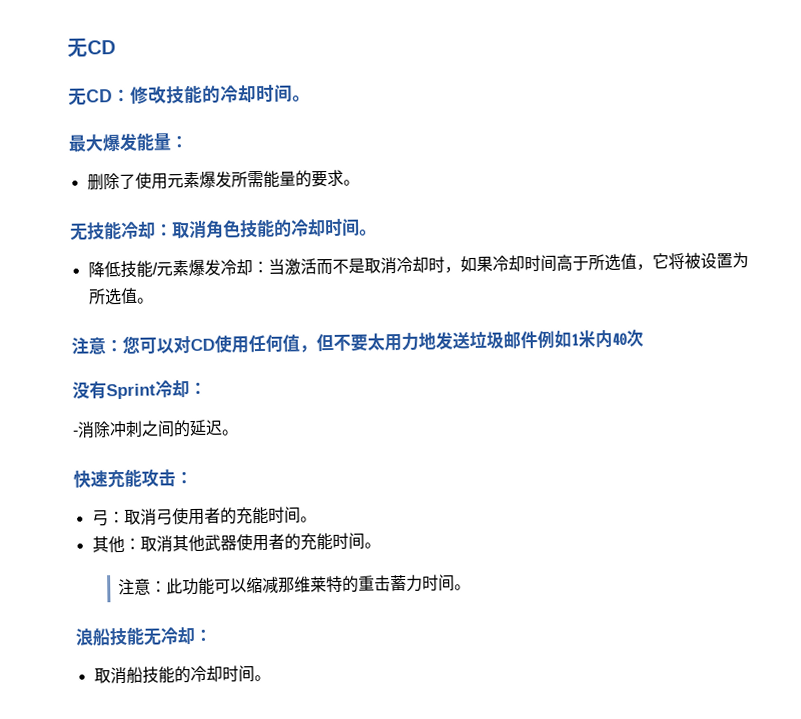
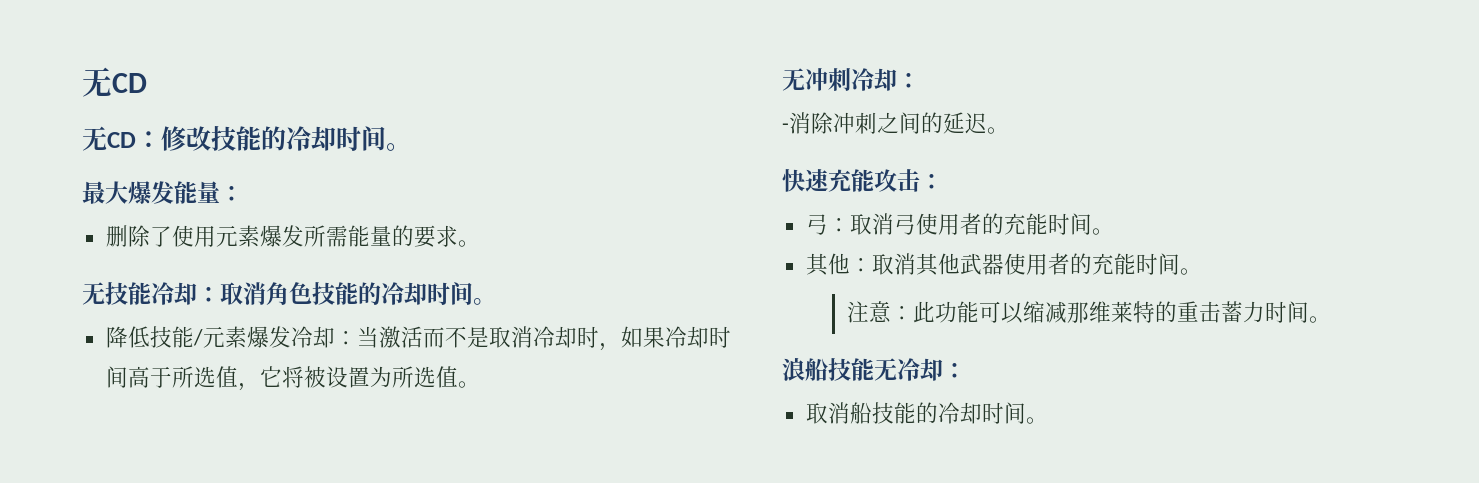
- 注意：您可以对CD使用任何值，但不要太用力地发送垃圾邮件例如1米内40次
- 没有Sprint冷却：
+ 无冲刺冷却：

